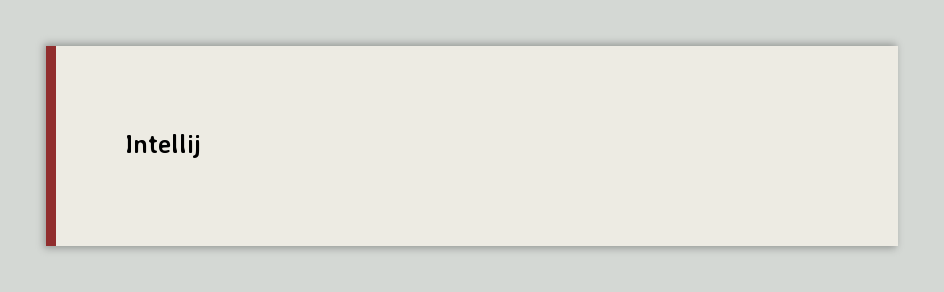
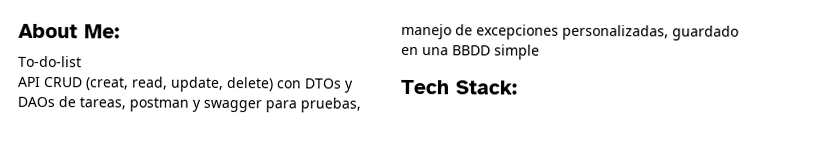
- Intellij
+ About Me:
+ To-do-list
+ API CRUD (creat, read, update, delete) con DTOs y DAOs de tareas, postman y swagger para pruebas, manejo de excepciones personalizadas, guardado en una BBDD simple
+ Tech Stack:

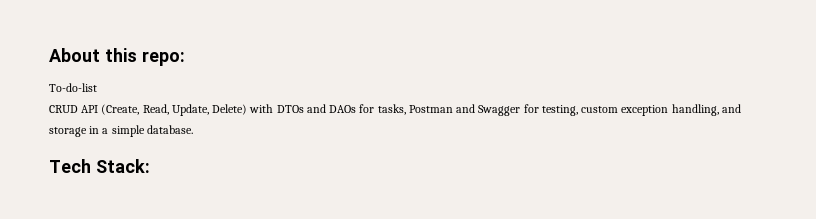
- About Me:
+ About this repo:
- API CRUD (creat, read, update, delete) con DTOs y DAOs de tareas, postman y swagger para pruebas, manejo de excepciones personalizadas, guardado en una BBDD simple
+ CRUD API (Create, Read, Update, Delete) with DTOs and DAOs for tasks, Postman and Swagger for testing, custom exception handling, and storage in a simple database.

